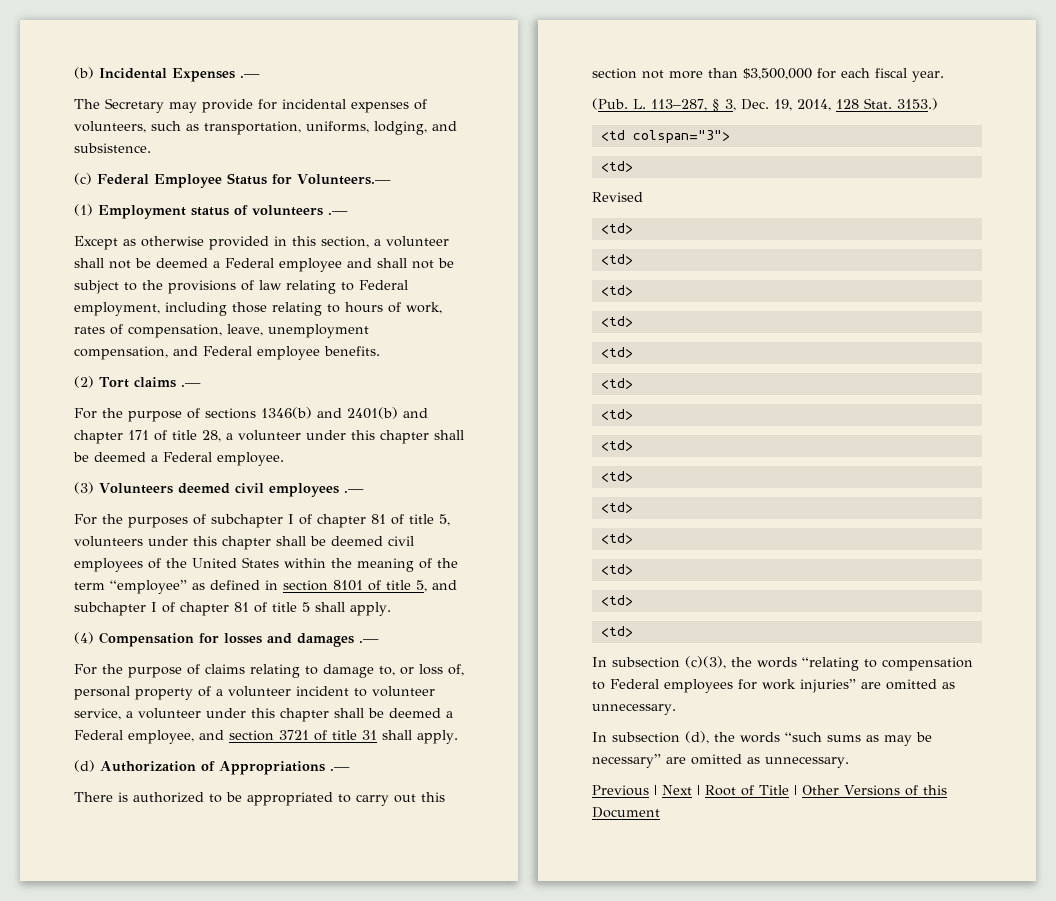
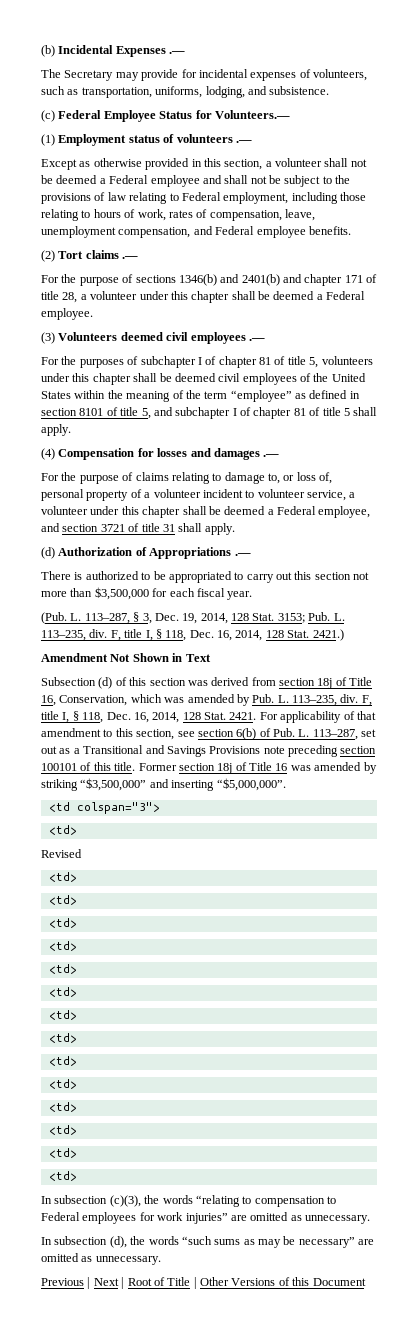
- 3153.)
+ 3153; Pub. L. 113–235, div. F, title I, § 118, Dec. 16, 2014, 128 Stat. 2421.)
+ Amendment Not Shown in Text
+ Subsection (d) of this section was derived from section 18j of Title 16, Conservation, which was amended by Pub. L. 113–235, div. F, title I, § 118, Dec. 16, 2014, 128 Stat. 2421. For applicability of that amendment to this section, see section 6(b) of Pub. L. 113–287, set out as a Transitional and Savings Provisions note preceding section 100101 of this title. Former section 18j of Title 16 was amended by striking “$3,500,000” and inserting “$5,000,000”.

